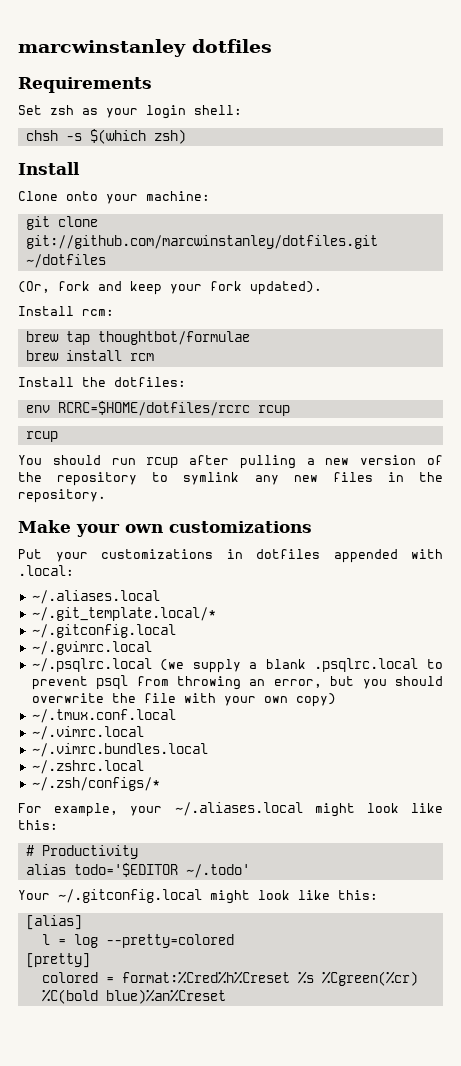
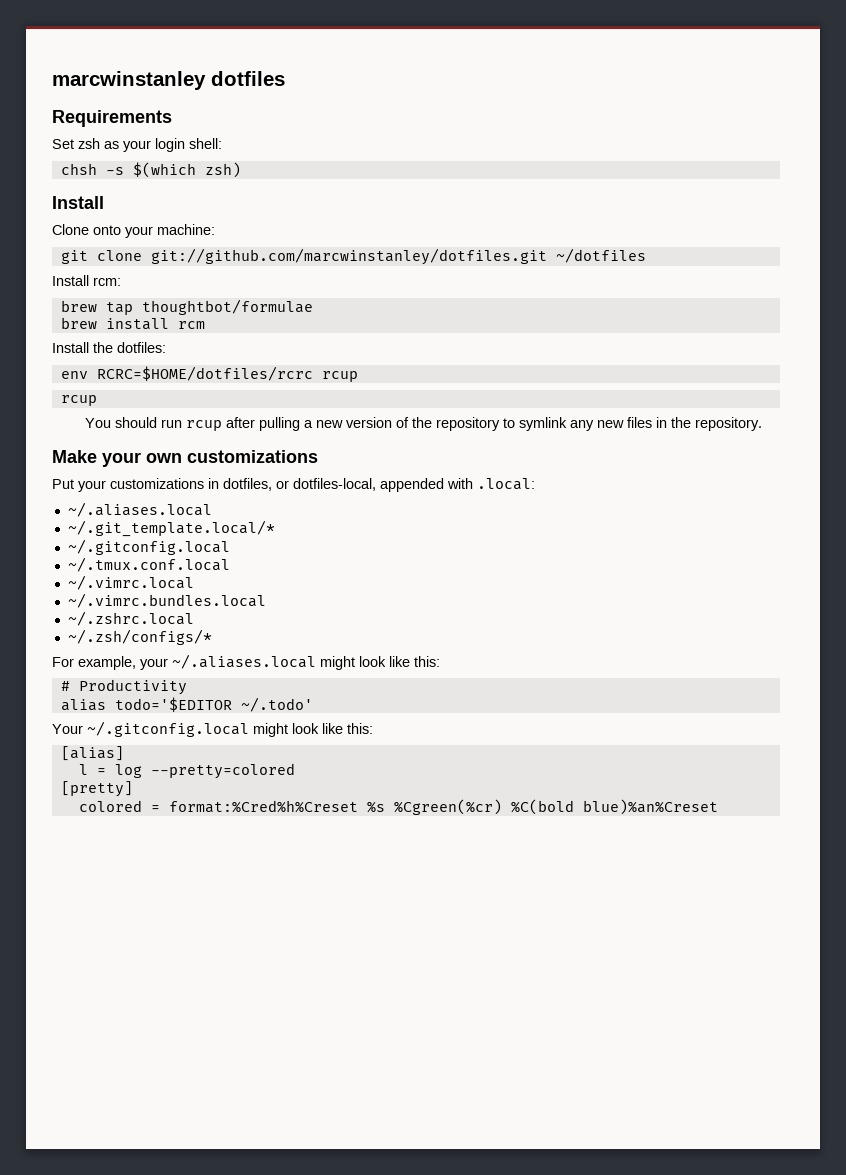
- (Or, fork and keep your fork updated).
- Put your customizations in dotfiles appended with .local:
+ Put your customizations in dotfiles, or dotfiles-local, appended with .local:
- ~/.gvimrc.local
- ~/.psqlrc.local (we supply a blank .psqlrc.local to prevent psql from throwing an error, but you should overwrite the file with your own copy)

